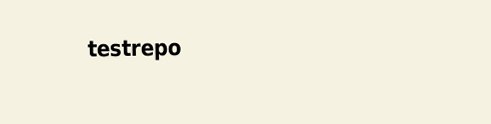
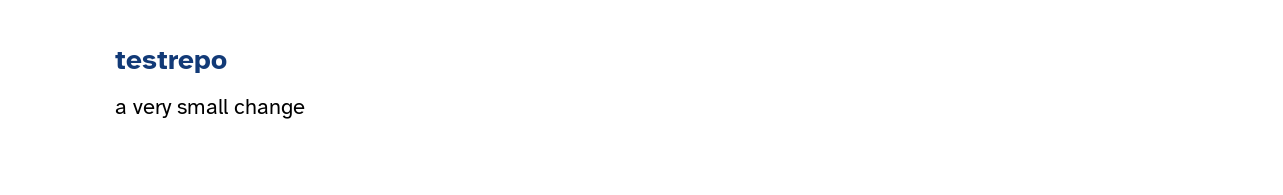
+ a very small change

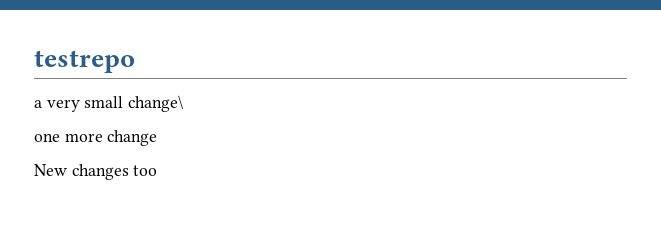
- a very small change
+ a very small change\
+ one more change
+ New changes too

